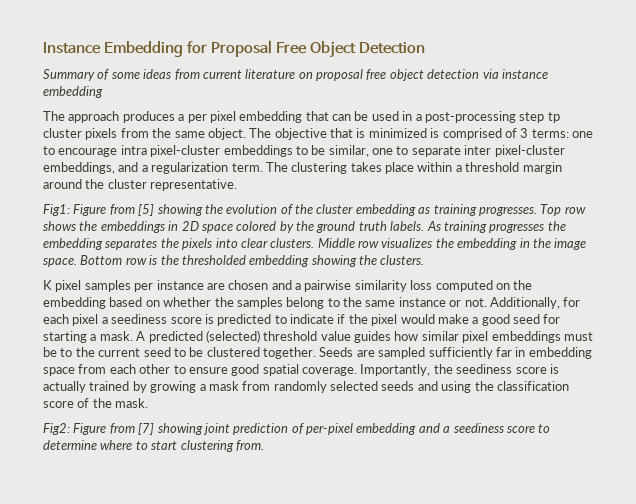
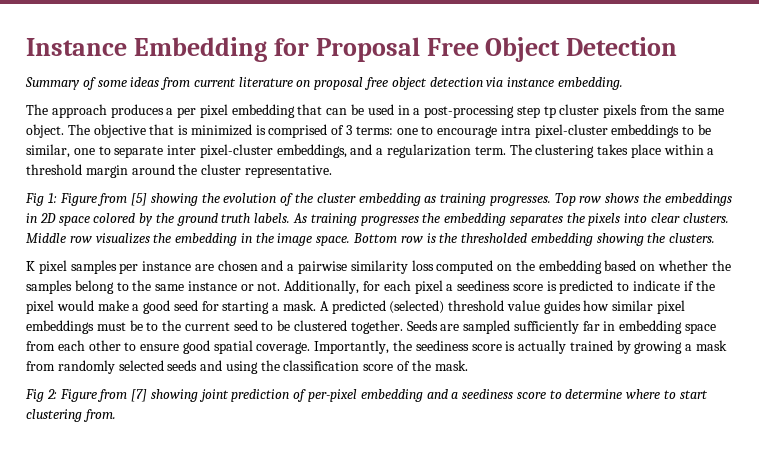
- Summary of some ideas from current literature on proposal free object detection via instance embedding
+ Summary of some ideas from current literature on proposal free object detection via instance embedding.
- Fig1: Figure from [5] showing the evolution of the cluster embedding as training progresses.
+ Fig 1: Figure from [5] showing the evolution of the cluster embedding as training progresses.
- Fig2: Figure from [7] showing joint prediction of per-pixel embedding and a seediness score to determine where to start clustering from.
+ Fig 2: Figure from [7] showing joint prediction of per-pixel embedding and a seediness score to determine where to start clustering from.

